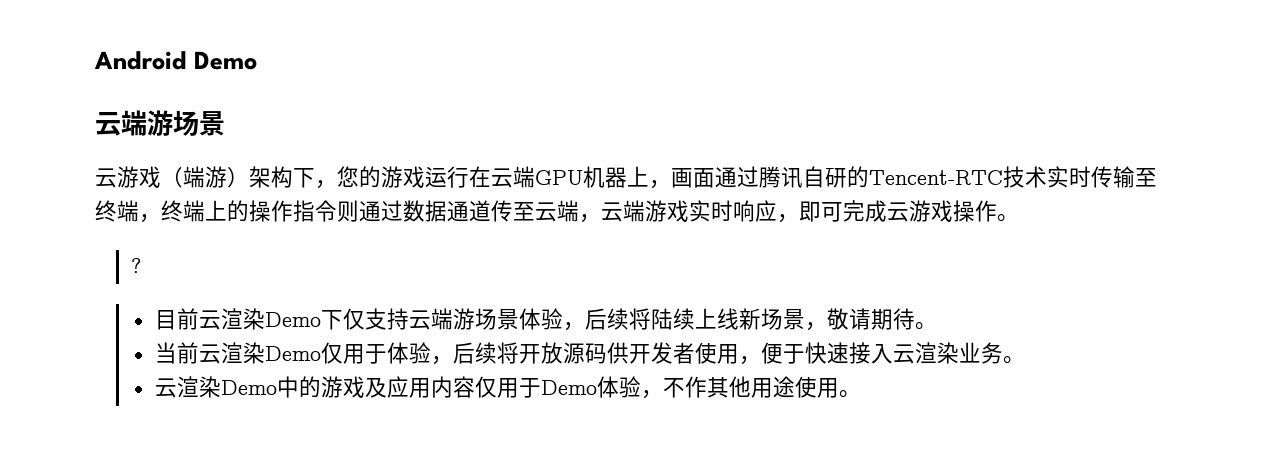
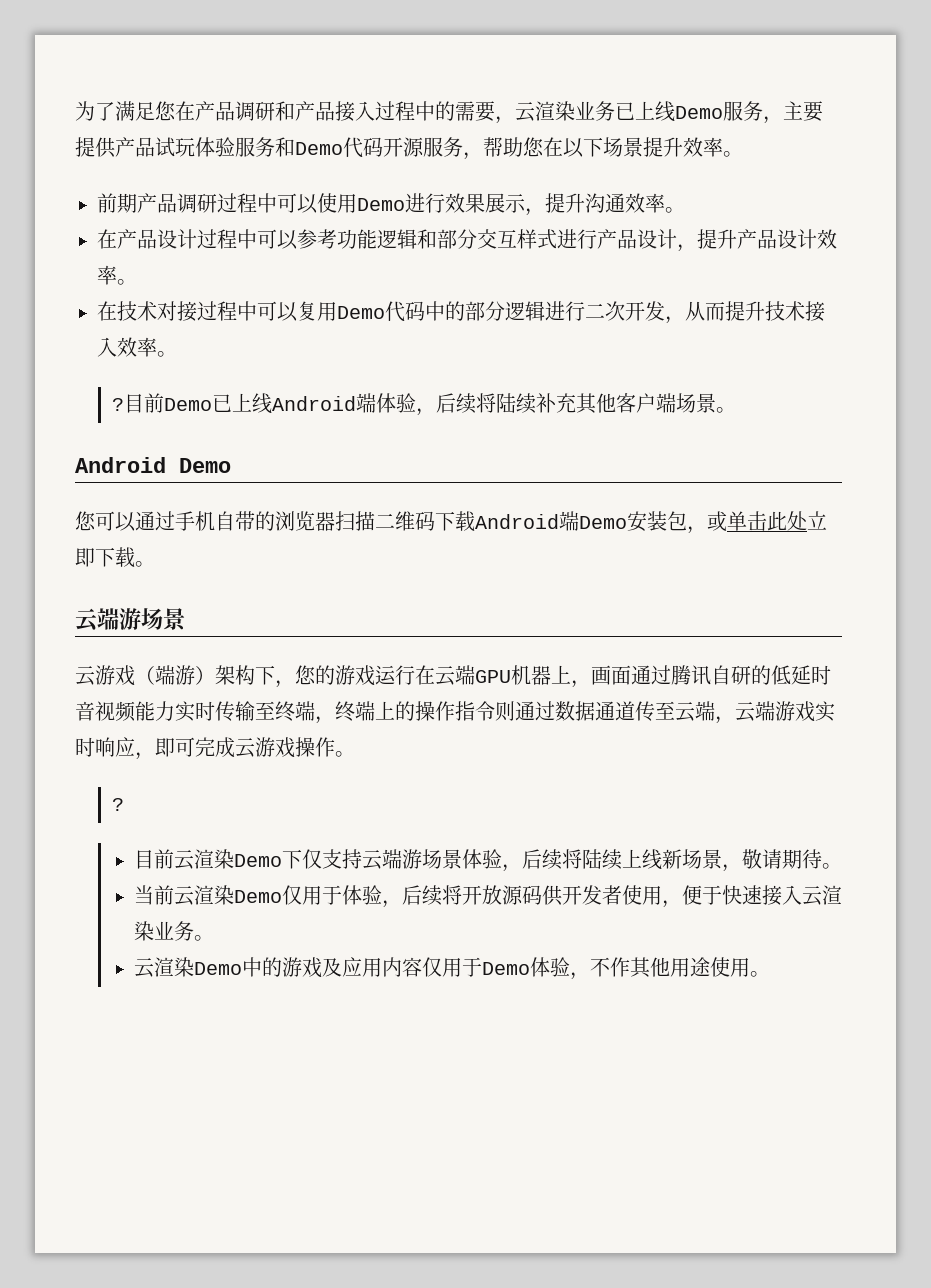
+ 为了满足您在产品调研和产品接入过程中的需要，云渲染业务已上线Demo服务，主要提供产品试玩体验服务和Demo代码开源服务，帮助您在以下场景提升效率。
+ 前期产品调研过程中可以使用Demo进行效果展示，提升沟通效率。
+ 在产品设计过程中可以参考功能逻辑和部分交互样式进行产品设计，提升产品设计效率。
+ 在技术对接过程中可以复用Demo代码中的部分逻辑进行二次开发，从而提升技术接入效率。
+ ?目前Demo已上线Android端体验，后续将陆续补充其他客户端场景。
  Android Demo
+ 您可以通过手机自带的浏览器扫描二维码下载Android端Demo安装包，或单击此处立即下载。
- 云游戏（端游）架构下，您的游戏运行在云端GPU机器上，画面通过腾讯自研的Tencent-RTC技术实时传输至终端，终端上的操作指令则通过数据通道传至云端，云端游戏实时响应，即可完成云游戏操作。
+ 云游戏（端游）架构下，您的游戏运行在云端GPU机器上，画面通过腾讯自研的低延时音视频能力实时传输至终端，终端上的操作指令则通过数据通道传至云端，云端游戏实时响应，即可完成云游戏操作。

